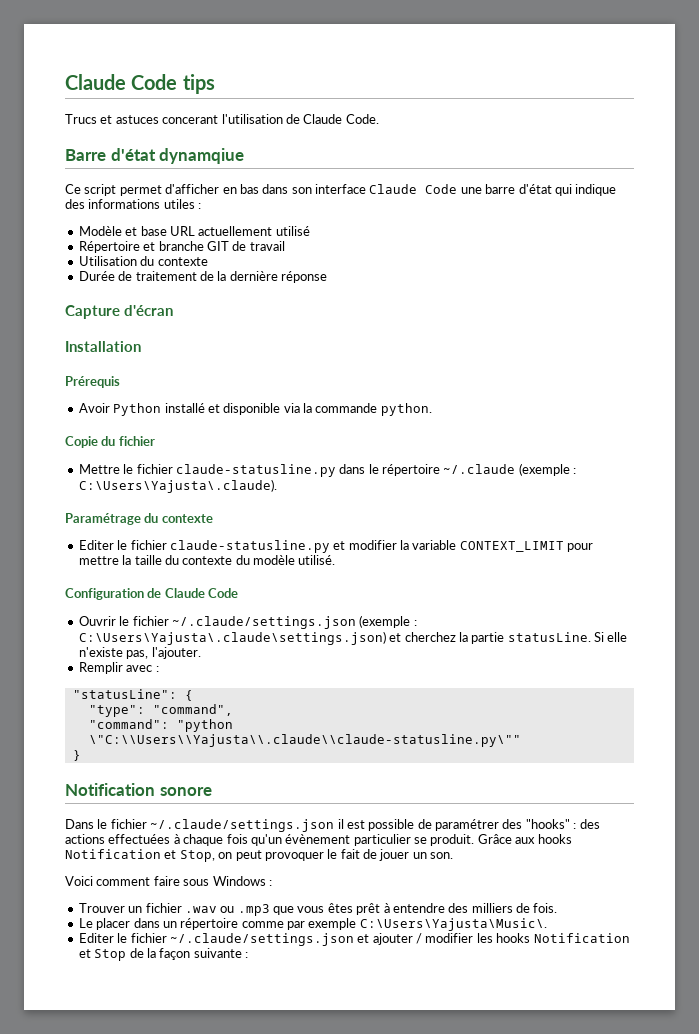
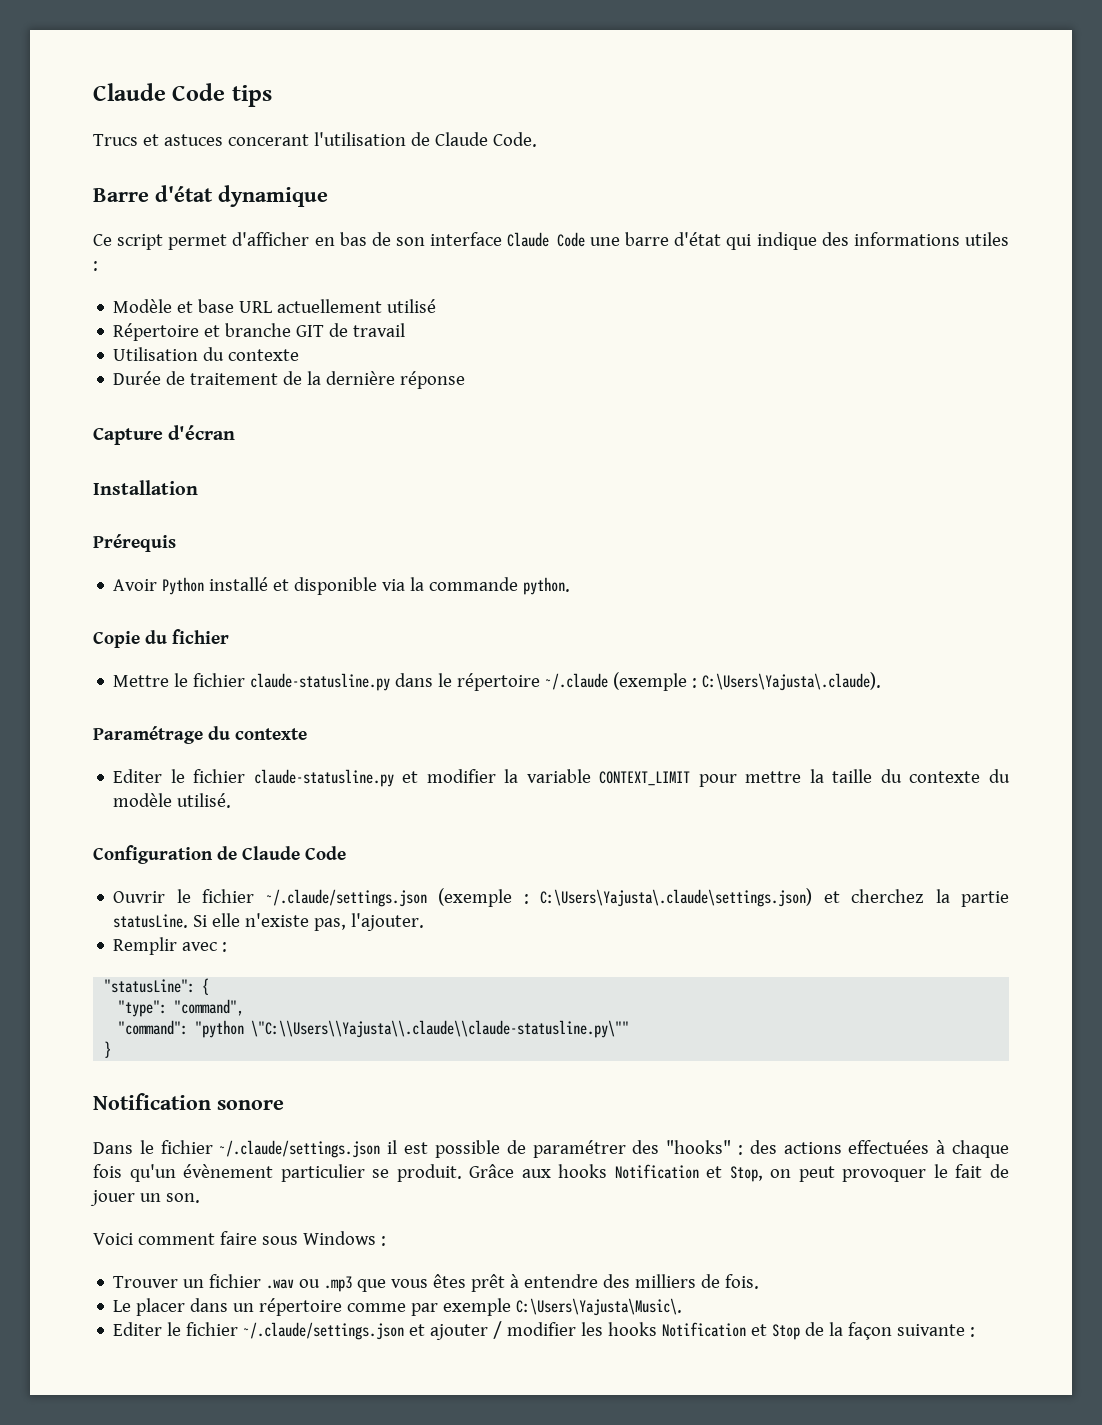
- Barre d'état dynamqiue
+ Barre d'état dynamique
- Ce script permet d'afficher en bas dans son interface Claude Code une barre d'état qui indique des informations utiles :
+ Ce script permet d'afficher en bas de son interface Claude Code une barre d'état qui indique des informations utiles :

